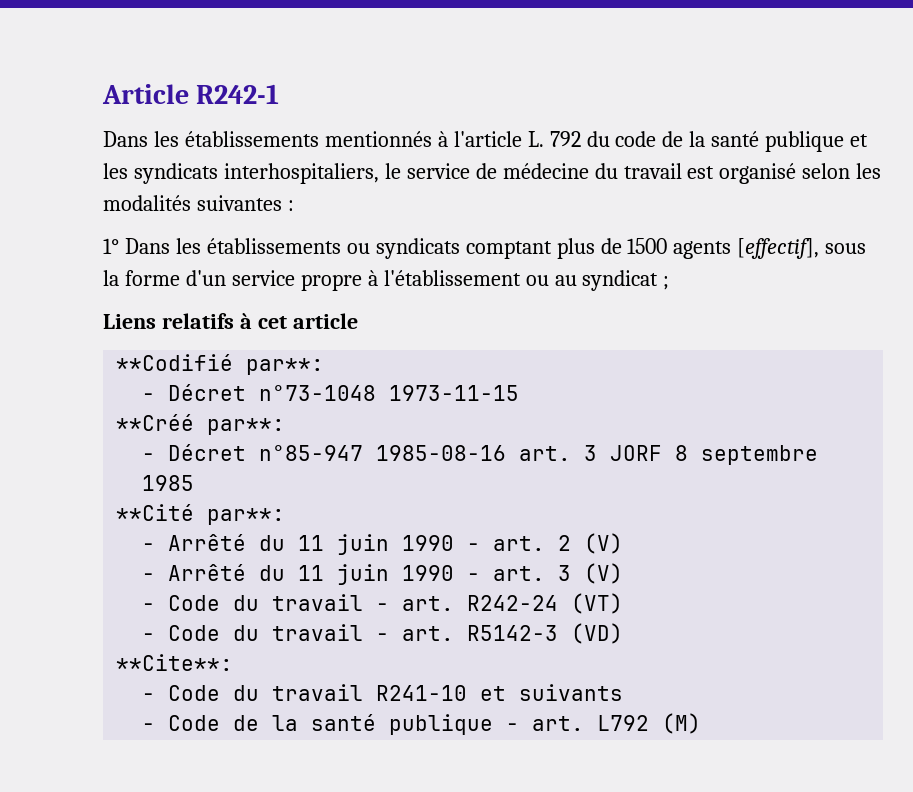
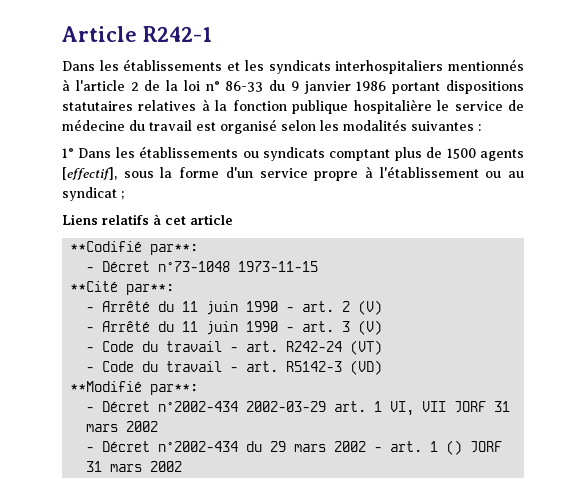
- Dans les établissements mentionnés à l'article L. 792 du code de la santé publique et les syndicats interhospitaliers, le service de médecine du travail est organisé selon les modalités suivantes :
+ Dans les établissements et les syndicats interhospitaliers mentionnés à l'article 2 de la loi n° 86-33 du 9 janvier 1986 portant dispositions statutaires relatives à la fonction publique hospitalière le service de médecine du travail est organisé selon les modalités suivantes :
- **Créé par**:
- - Décret n°85-947 1985-08-16 art. 3 JORF 8 septembre 1985
- **Cite**:
- - Code du travail R241-10 et suivants
- - Code de la santé publique - art. L792 (M)
+ **Modifié par**:
+ - Décret n°2002-434 2002-03-29 art. 1 VI, VII JORF 31 mars 2002
+ - Décret n°2002-434 du 29 mars 2002 - art. 1 () JORF 31 mars 2002

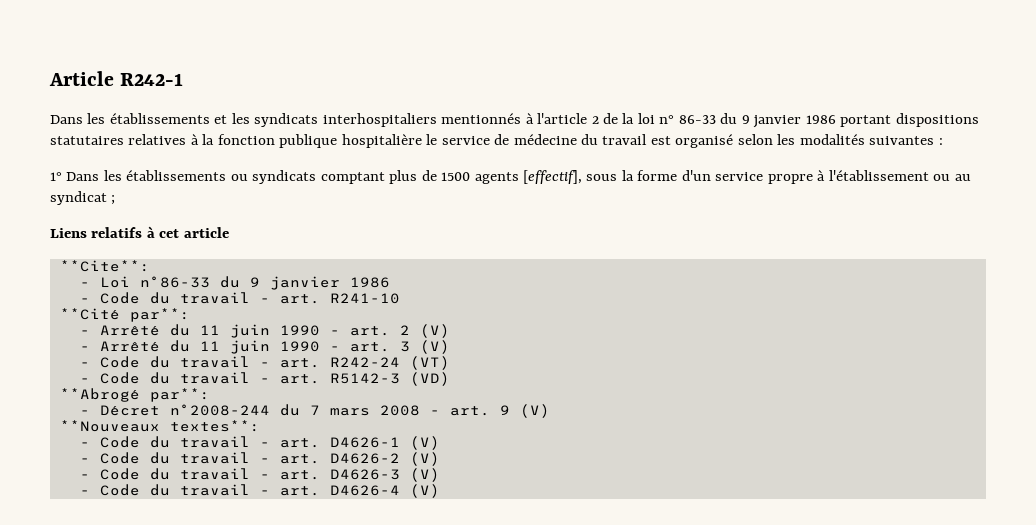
- **Codifié par**:
- - Décret n°73-1048 1973-11-15
+ **Cite**:
+ - Loi n°86-33 du 9 janvier 1986
+ - Code du travail - art. R241-10
- **Modifié par**:
- - Décret n°2002-434 2002-03-29 art. 1 VI, VII JORF 31 mars 2002
- - Décret n°2002-434 du 29 mars 2002 - art. 1 () JORF 31 mars 2002
+ **Abrogé par**:
+ - Décret n°2008-244 du 7 mars 2008 - art. 9 (V)
+ **Nouveaux textes**:
+ - Code du travail - art. D4626-1 (V)
+ - Code du travail - art. D4626-2 (V)
+ - Code du travail - art. D4626-3 (V)
+ - Code du travail - art. D4626-4 (V)

